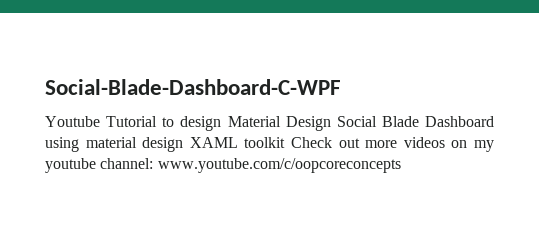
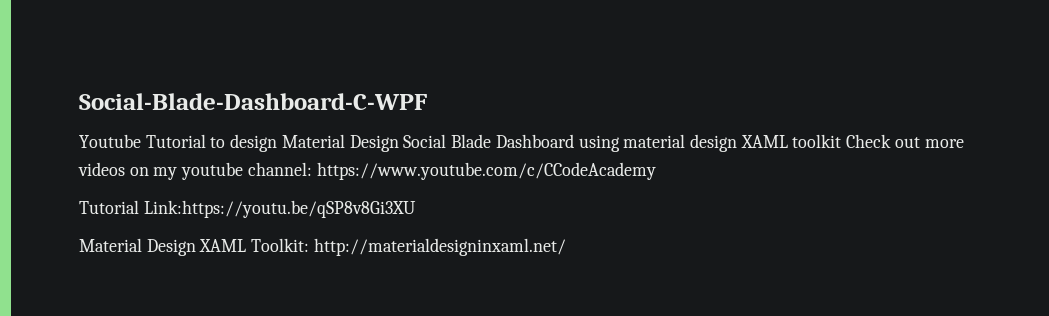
- Youtube Tutorial to design Material Design Social Blade Dashboard using material design XAML toolkit Check out more videos on my youtube channel: www.youtube.com/c/oopcoreconcepts
+ Youtube Tutorial to design Material Design Social Blade Dashboard using material design XAML toolkit Check out more videos on my youtube channel: https://www.youtube.com/c/CCodeAcademy
+ Tutorial Link:https://youtu.be/qSP8v8Gi3XU
+ Material Design XAML Toolkit: http://materialdesigninxaml.net/

